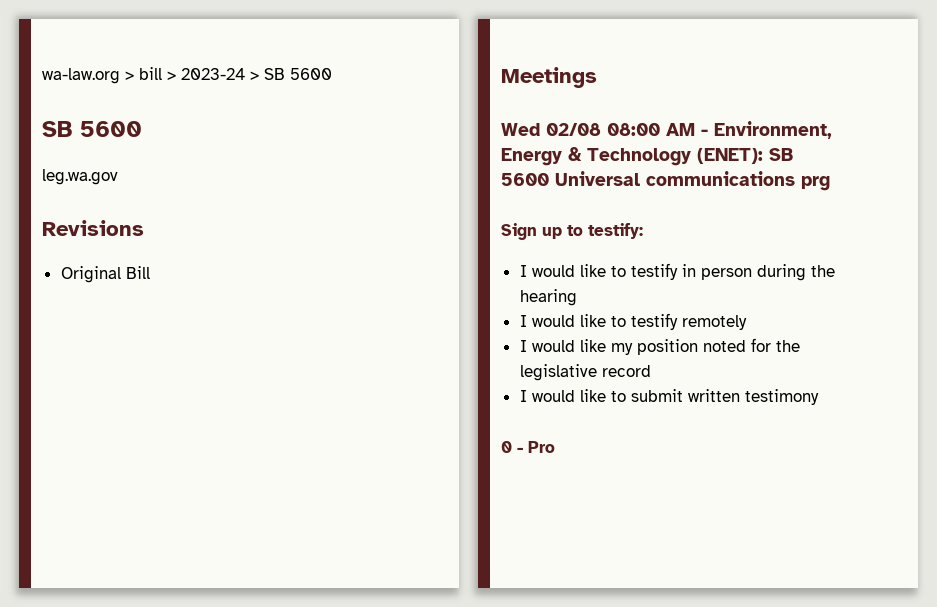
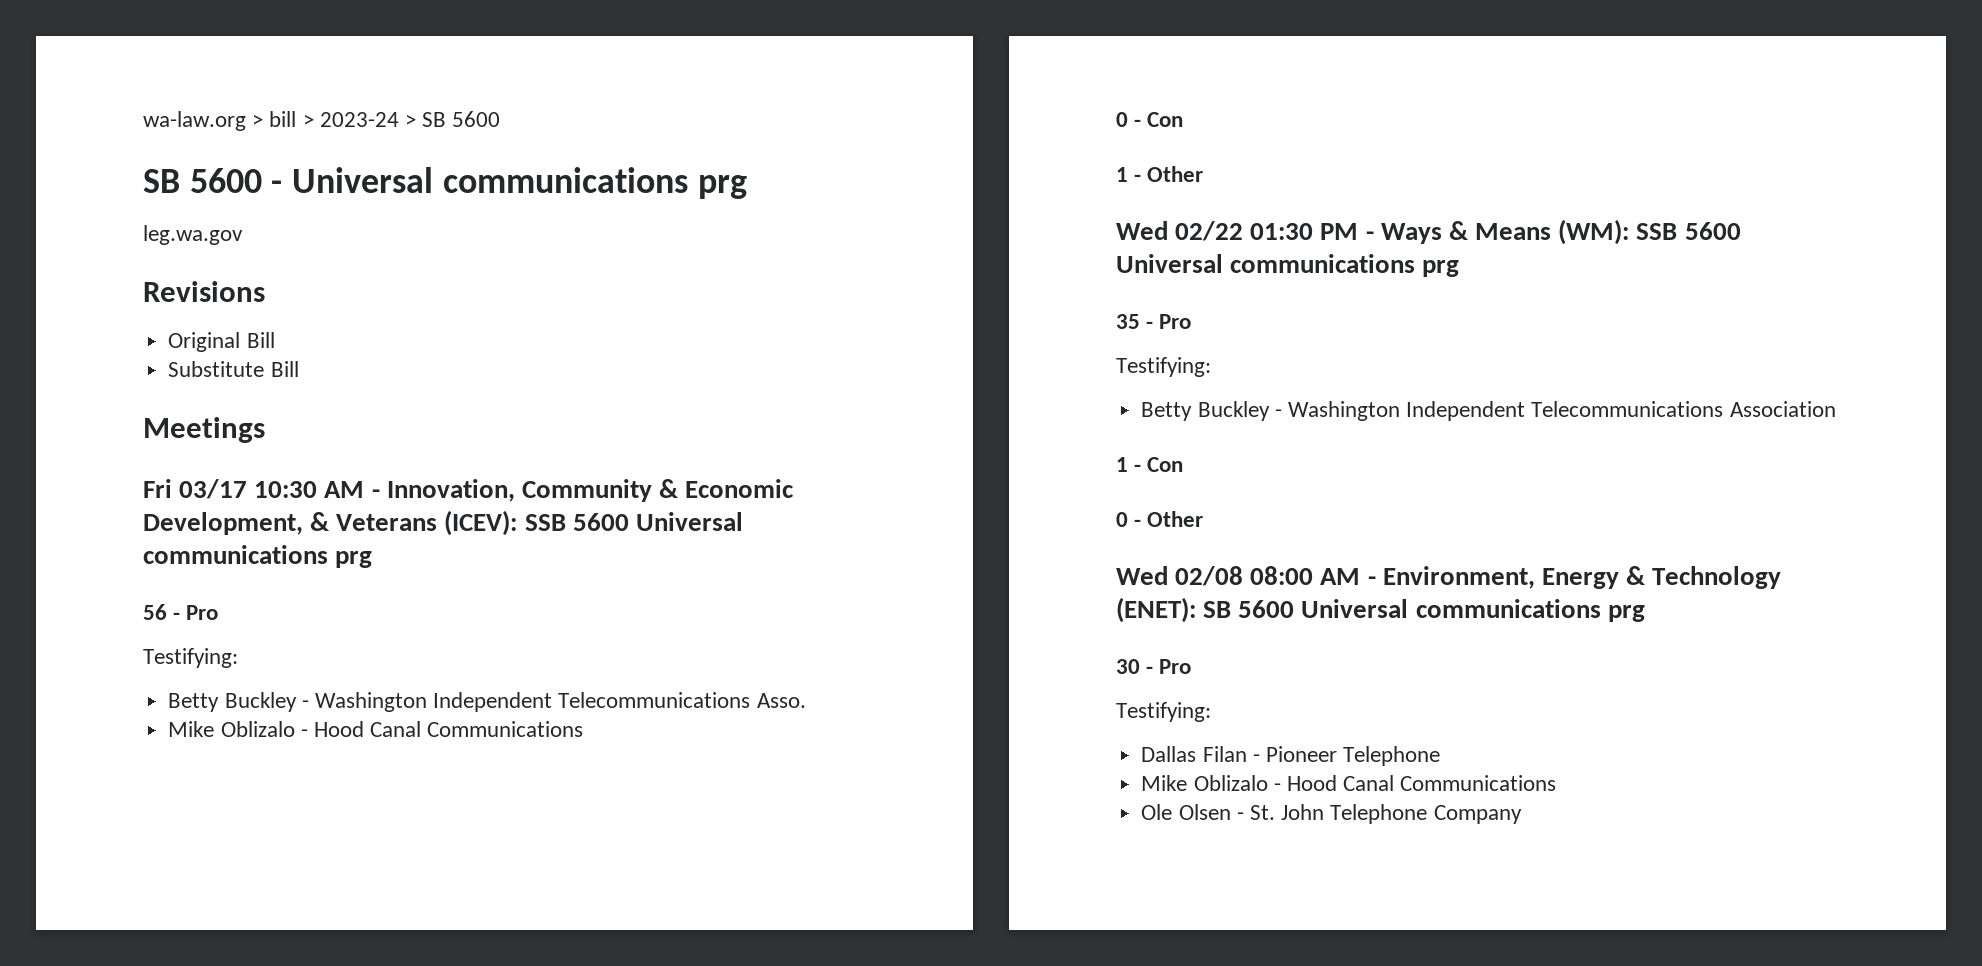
  wa-law.org > bill > 2023-24 > SB 5600
- SB 5600
+ SB 5600 - Universal communications prg
+ Substitute Bill
+ Fri 03/17 10:30 AM - Innovation, Community & Economic Development, & Veterans (ICEV): SSB 5600 Universal communications prg
+ 56 - Pro
+ Testifying:
+ Betty Buckley - Washington Independent Telecommunications Asso.
+ Mike Oblizalo - Hood Canal Communications
+ 0 - Con
+ 1 - Other
+ Wed 02/22 01:30 PM - Ways & Means (WM): SSB 5600 Universal communications prg
+ 35 - Pro
+ Testifying:
+ Betty Buckley - Washington Independent Telecommunications Association
+ 1 - Con
+ 0 - Other
- Sign up to testify:
- I would like to testify in person during the hearing
- I would like to testify remotely
- I would like my position noted for the legislative record
- I would like to submit written testimony
- 0 - Pro
+ 30 - Pro
+ Testifying:
+ Dallas Filan - Pioneer Telephone
+ Mike Oblizalo - Hood Canal Communications
+ Ole Olsen - St. John Telephone Company

